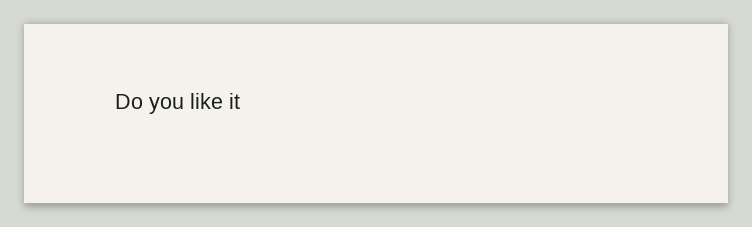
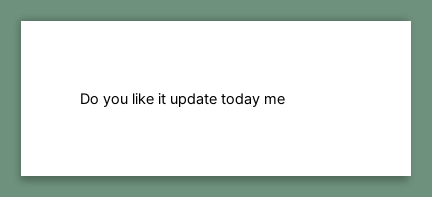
- Do you like it
+ Do you like it update today me

